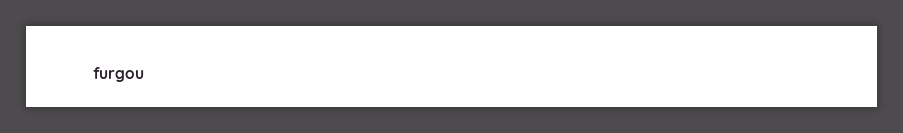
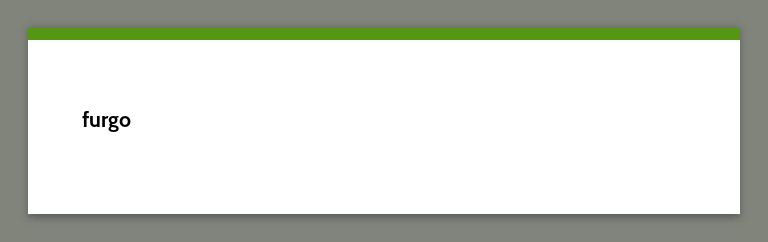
- furgou
+ furgo

